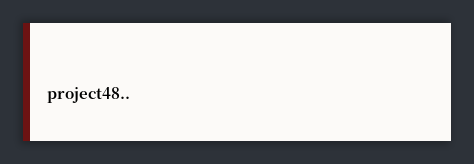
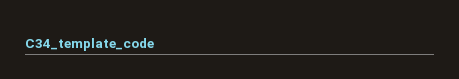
- project48..
+ C34_template_code

